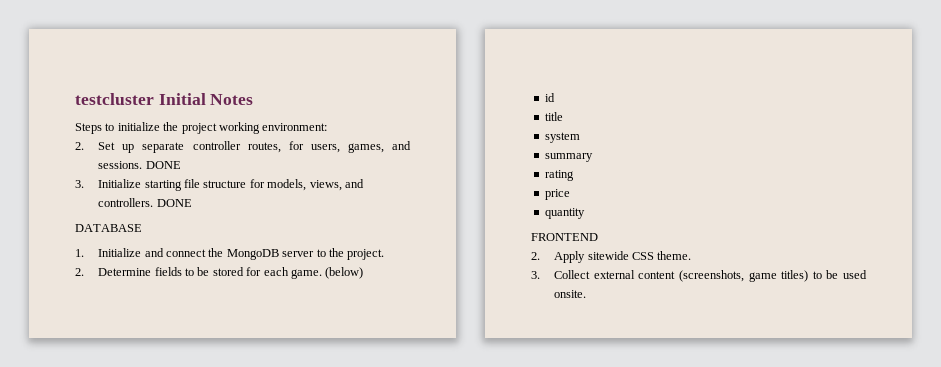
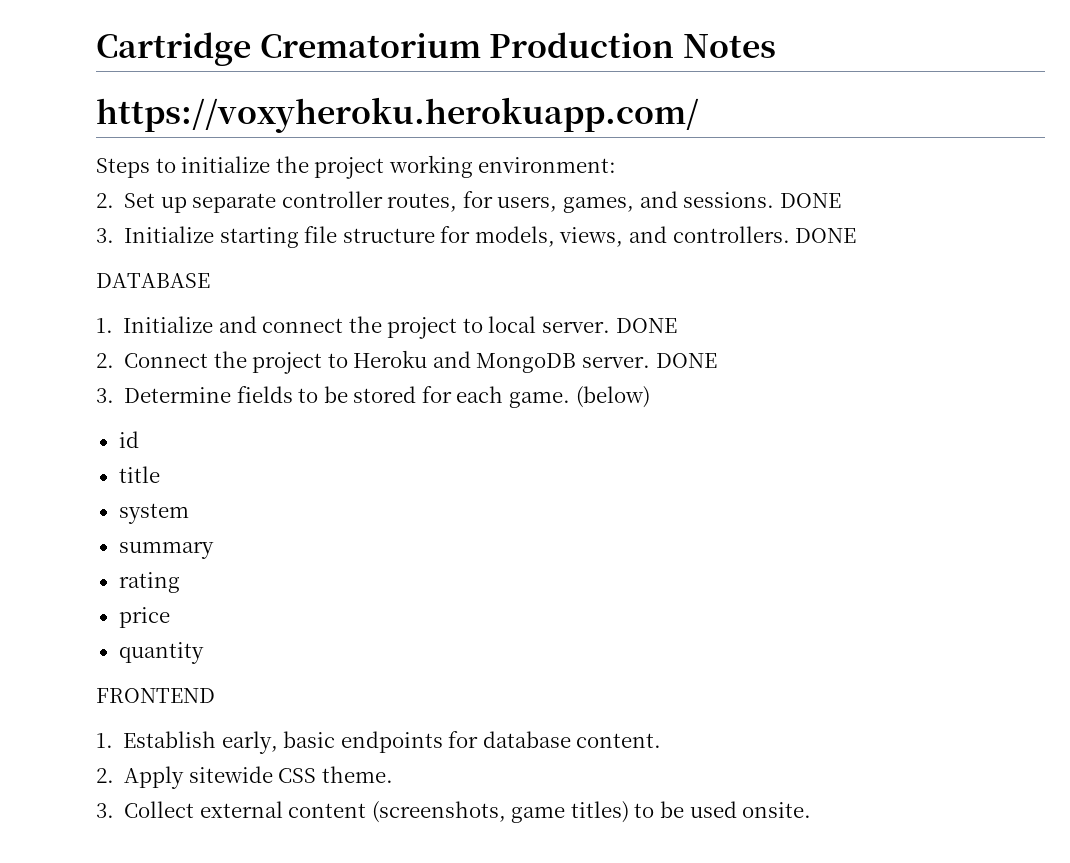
- testcluster Initial Notes
+ Cartridge Crematorium Production Notes
+ https://voxyheroku.herokuapp.com/
- 1. Initialize and connect the MongoDB server to the project.
- 2. Determine fields to be stored for each game.
+ 1. Initialize and connect the project to local server. DONE
+ 2. Connect the project to Heroku and MongoDB server. DONE
+ 3. Determine fields to be stored for each game.
+ 1. Establish early, basic endpoints for database content.

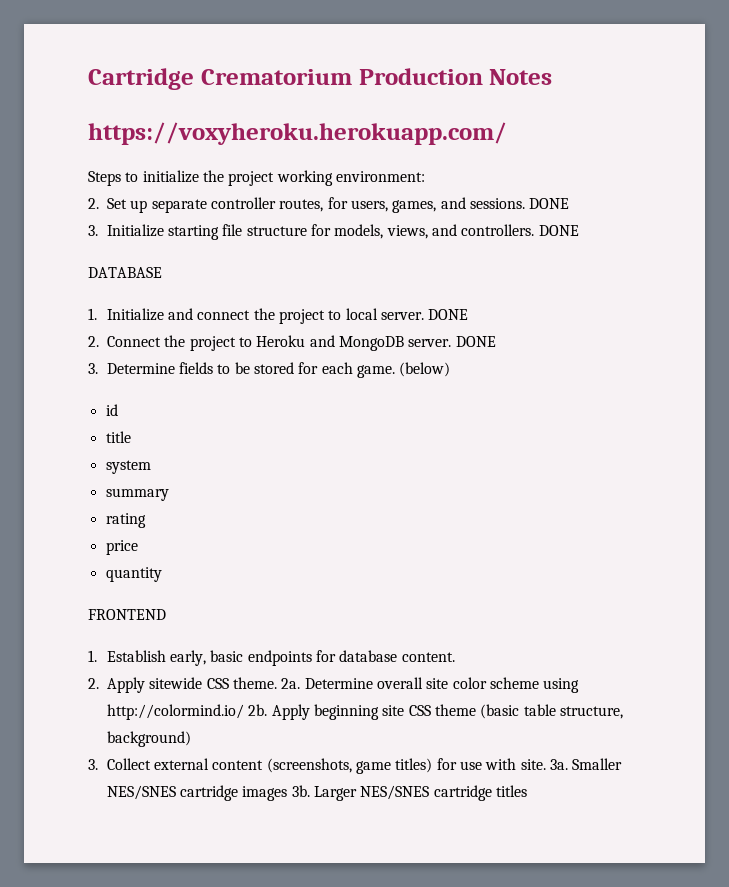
+ 2a. Determine overall site color scheme using http://colormind.io/ 2b. Apply beginning site CSS theme (basic table structure, background)
- 3. Collect external content (screenshots, game titles) to be used onsite.
+ 3. Collect external content (screenshots, game titles) for use with site. 3a. Smaller NES/SNES cartridge images 3b. Larger NES/SNES cartridge titles

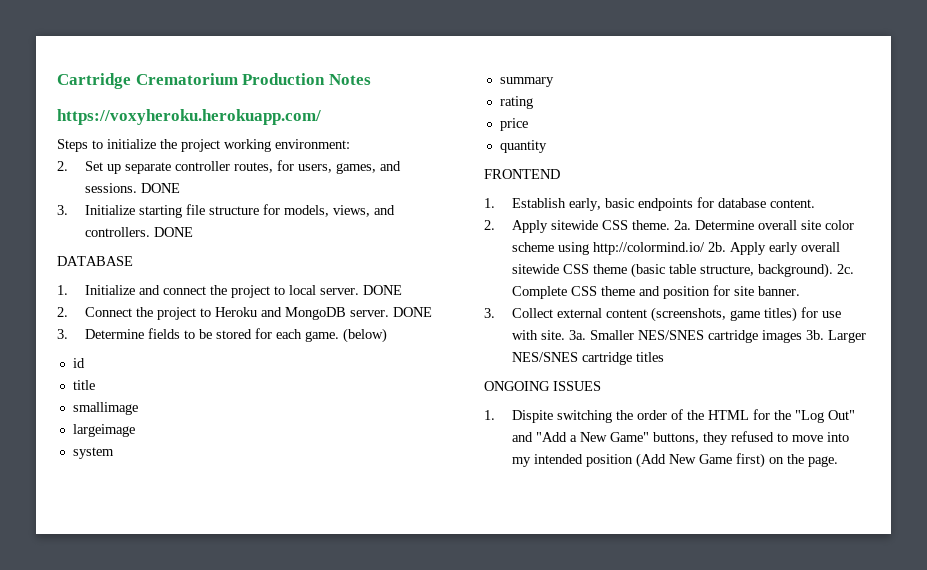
+ smallimage
+ largeimage
- Apply beginning site CSS theme (basic table structure, background)
+ Apply early overall sitewide CSS theme (basic table structure, background). 2c. Complete CSS theme and position for site banner.
+ ONGOING ISSUES
+ 1. Dispite switching the order of the HTML for the "Log Out" and "Add a New Game" buttons, they refused to move into my intended position (Add New Game first) on the page.

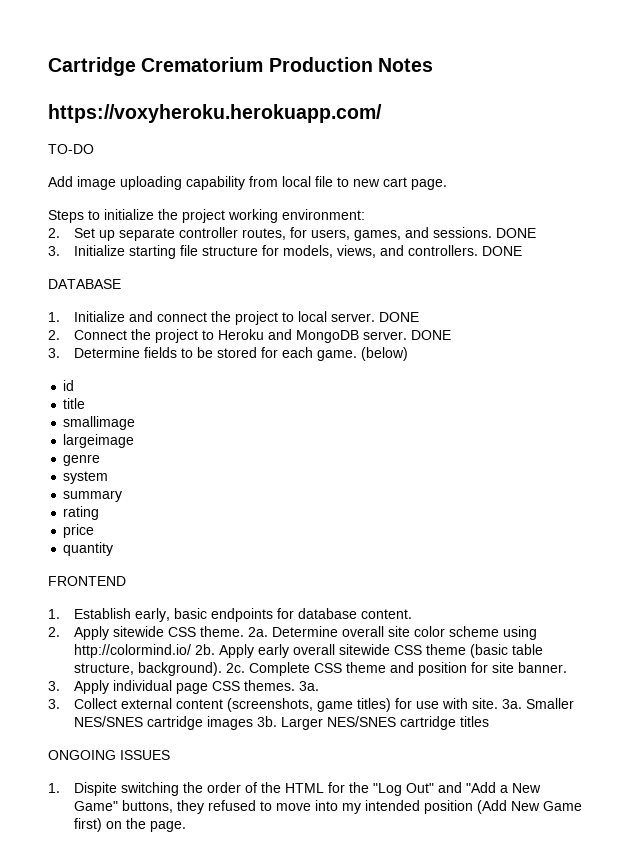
+ TO-DO
+ Add image uploading capability from local file to new cart page.
+ genre
+ 3. Apply individual page CSS themes. 3a.

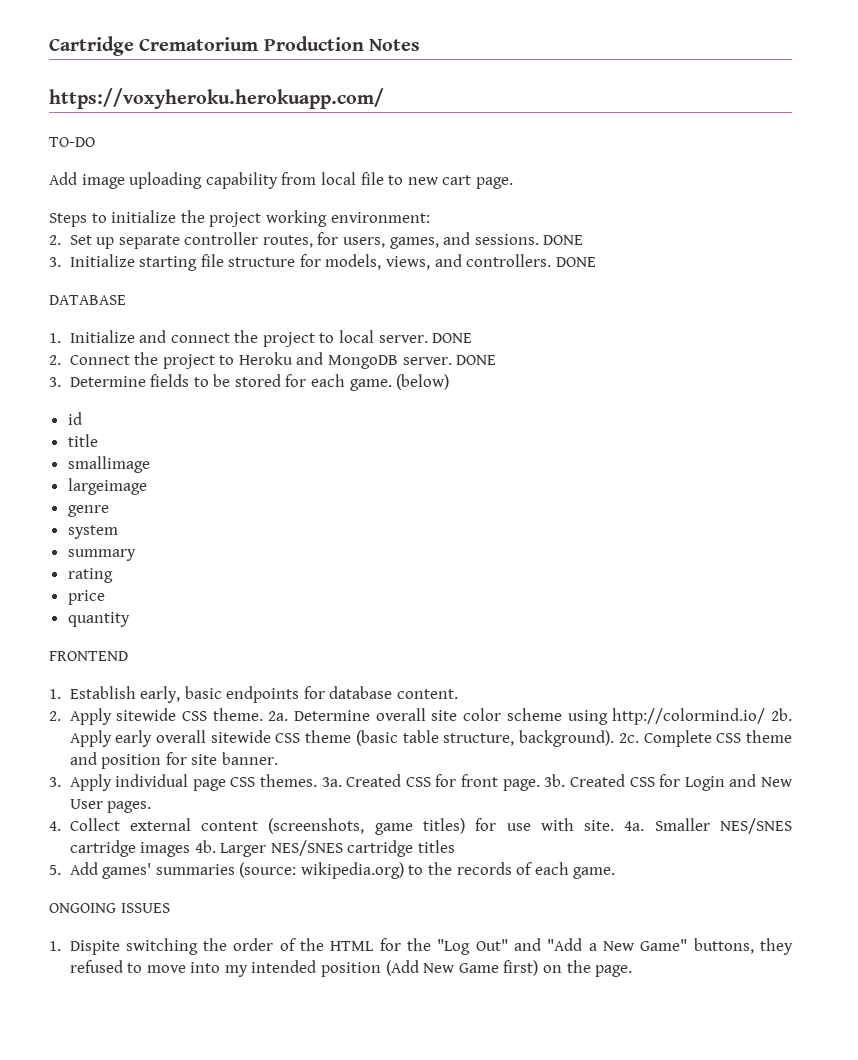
- 3. Apply individual page CSS themes. 3a.
- 3. Collect external content (screenshots, game titles) for use with site. 3a.
+ 3. Apply individual page CSS themes. 3a. Created CSS for front page. 3b. Created CSS for Login and New User pages.
+ 4. Collect external content (screenshots, game titles) for use with site. 4a.
- Smaller NES/SNES cartridge images 3b.
+ Smaller NES/SNES cartridge images 4b.
+ 5. Add games' summaries (source: wikipedia.org) to the records of each game.

